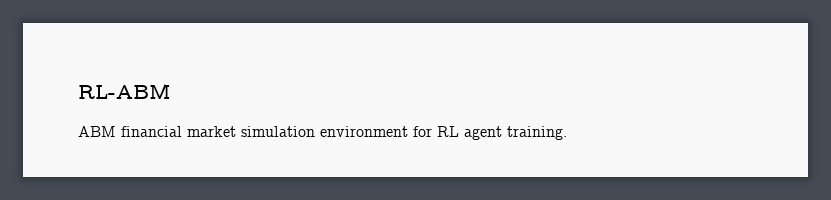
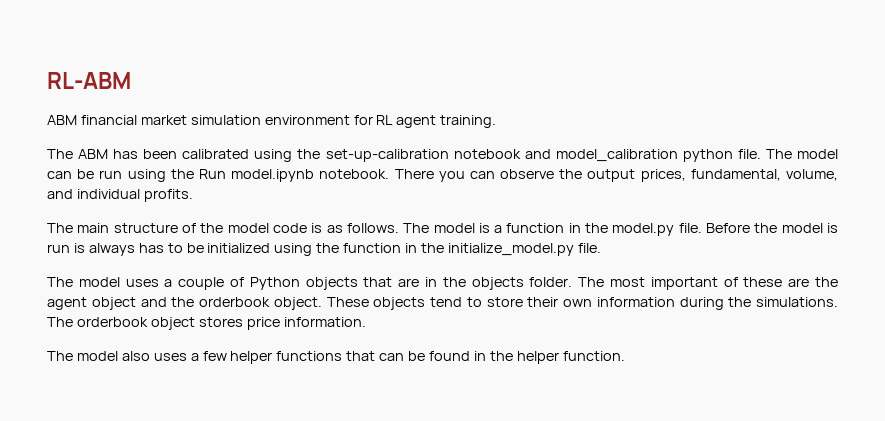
+ The ABM has been calibrated using the set-up-calibration notebook and model_calibration python file. The model can be run using the Run model.ipynb notebook. There you can observe the output prices, fundamental, volume, and individual profits.
+ The main structure of the model code is as follows. The model is a function in the model.py file. Before the model is run is always has to be initialized using the function in the initialize_model.py file.
+ The model uses a couple of Python objects that are in the objects folder. The most important of these are the agent object and the orderbook object. These objects tend to store their own information during the simulations. The orderbook object stores price information.
+ The model also uses a few helper functions that can be found in the helper function.

